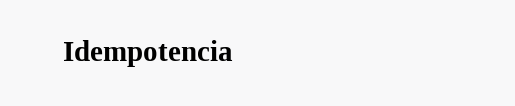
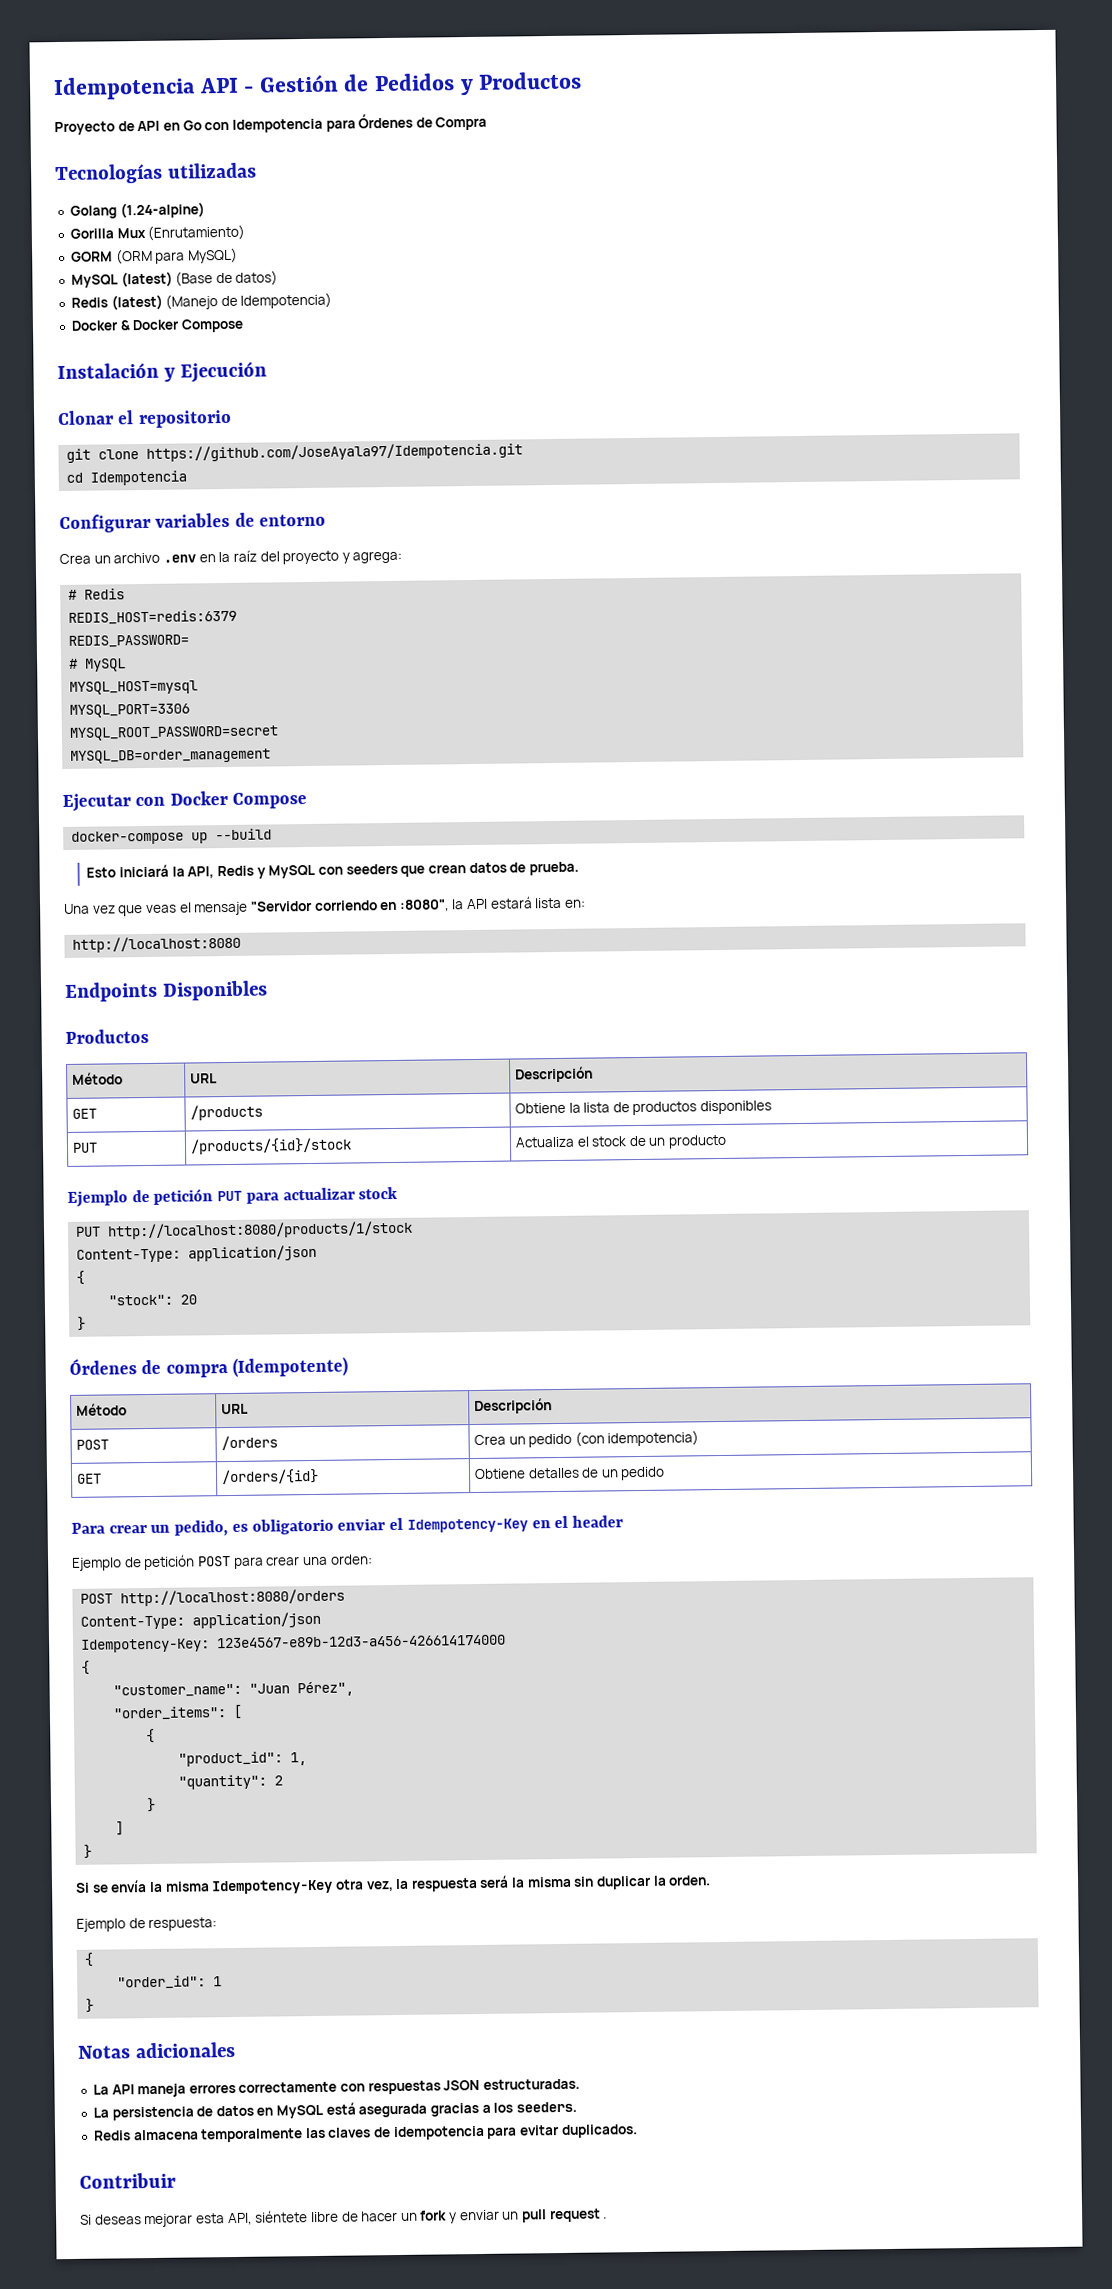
- Idempotencia
+ Idempotencia API - Gestión de Pedidos y Productos
+ Proyecto de API en Go con Idempotencia para Órdenes de Compra
+ Tecnologías utilizadas
+ Golang (1.24-alpine)
+ Gorilla Mux (Enrutamiento)
+ GORM (ORM para MySQL)
+ MySQL (latest) (Base de datos)
+ Redis (latest) (Manejo de Idempotencia)
+ Docker & Docker Compose
+ Instalación y Ejecución
+ Clonar el repositorio
+ git clone https://github.com/JoseAyala97/Idempotencia.git
+ cd Idempotencia
+ Configurar variables de entorno
+ Crea un archivo .env en la raíz del proyecto y agrega:
+ # Redis
+ REDIS_HOST=redis:6379
+ REDIS_PASSWORD=
+ # MySQL
+ MYSQL_HOST=mysql
+ MYSQL_PORT=3306
+ MYSQL_ROOT_PASSWORD=secret
+ MYSQL_DB=order_management
+ Ejecutar con Docker Compose
+ docker-compose up --build
+ Esto iniciará la API, Redis y MySQL con seeders que crean datos de prueba.
+ Una vez que veas el mensaje "Servidor corriendo en :8080", la API estará lista en:
+ http://localhost:8080
+ Endpoints Disponibles
+ Productos
+ Método | URL | Descripción
+ GET | /products | Obtiene la lista de productos disponibles
+ PUT | /products/{id}/stock | Actualiza el stock de un producto
+ Ejemplo de petición PUT para actualizar stock
+ PUT http://localhost:8080/products/1/stock
+ Content-Type: application/json
+ {
+ "stock": 20
+ }
+ Órdenes de compra (Idempotente)
+ Método | URL | Descripción
+ POST | /orders | Crea un pedido (con idempotencia)
+ GET | /orders/{id} | Obtiene detalles de un pedido
+ Para crear un pedido, es obligatorio enviar el Idempotency-Key en el header
+ Ejemplo de petición POST para crear una orden:
+ POST http://localhost:8080/orders
+ Content-Type: application/json
+ Idempotency-Key: 123e4567-e89b-12d3-a456-426614174000
+ {
+ "customer_name": "Juan Pérez",
+ "order_items": [
+ {
+ "product_id": 1,
+ "quantity": 2
+ }
+ ]
+ }
+ Si se envía la misma Idempotency-Key otra vez, la respuesta será la misma sin duplicar la orden.
+ Ejemplo de respuesta:
+ {
+ "order_id": 1
+ }
+ Notas adicionales
+ La API maneja errores correctamente con respuestas JSON estructuradas.
+ La persistencia de datos en MySQL está asegurada gracias a los seeders.
+ Redis almacena temporalmente las claves de idempotencia para evitar duplicados.
+ Contribuir
+ Si deseas mejorar esta API, siéntete libre de hacer un fork y enviar un pull request .

